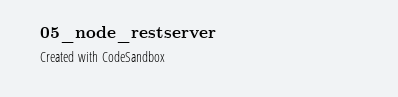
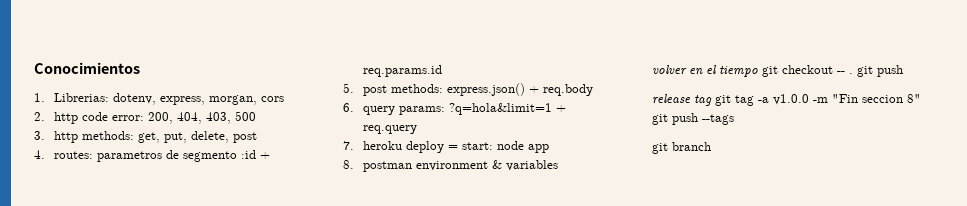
- 05_node_restserver
- Created with CodeSandbox
+ Conocimientos
+ 1. Librerias: dotenv, express, morgan, cors
+ 2. http code error: 200, 404, 403, 500
+ 3. http methods: get, put, delete, post
+ 4. routes: parametros de segmento :id + req.params.id
+ 5. post methods: express.json() + req.body
+ 6. query params: ?q=hola&limit=1 + req.query
+ 7. heroku deploy = start: node app
+ 8. postman environment & variables
+ volver en el tiempo git checkout -- . git push
+ release tag git tag -a v1.0.0 -m "Fin seccion 8" git push --tags
+ git branch

